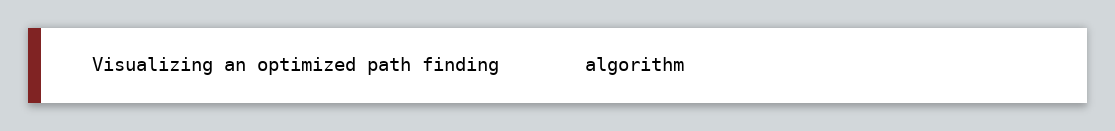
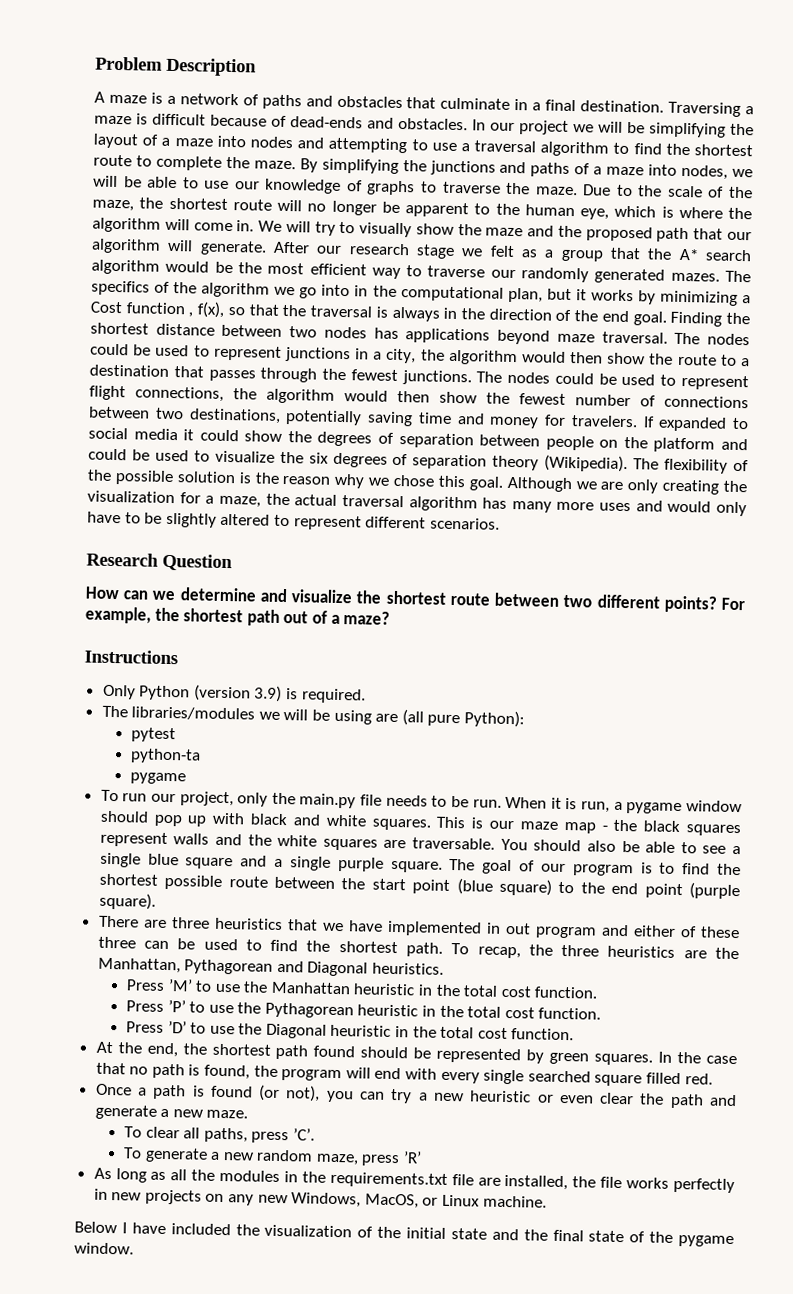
- Visualizing an optimized path finding algorithm
+ Problem Description
+ A maze is a network of paths and obstacles that culminate in a final destination. Traversing a maze is difficult because of dead-ends and obstacles. In our project we will be simplifying the layout of a maze into nodes and attempting to use a traversal algorithm to find the shortest route to complete the maze. By simplifying the junctions and paths of a maze into nodes, we will be able to use our knowledge of graphs to traverse the maze. Due to the scale of the maze, the shortest route will no longer be apparent to the human eye, which is where the algorithm will come in. We will try to visually show the maze and the proposed path that our algorithm will generate. After our research stage we felt as a group that the A* search algorithm would be the most efficient way to traverse our randomly generated mazes. The specifics of the algorithm we go into in the computational plan, but it works by minimizing a Cost function , f(x), so that the traversal is always in the direction of the end goal. Finding the shortest distance between two nodes has applications beyond maze traversal. The nodes could be used to represent junctions in a city, the algorithm would then show the route to a destination that passes through the fewest junctions. The nodes could be used to represent flight connections, the algorithm would then show the fewest number of connections between two destinations, potentially saving time and money for travelers. If expanded to social media it could show the degrees of separation between people on the platform and could be used to visualize the six degrees of separation theory (Wikipedia). The flexibility of the possible solution is the reason why we chose this goal. Although we are only creating the visualization for a maze, the actual traversal algorithm has many more uses and would only have to be slightly altered to represent different scenarios.
+ Research Question
+ How can we determine and visualize the shortest route between two different points? For example, the shortest path out of a maze?
+ Instructions
+ Only Python (version 3.9) is required.
+ The libraries/modules we will be using are (all pure Python):
+ pytest
+ python-ta
+ pygame
+ To run our project, only the main.py file needs to be run. When it is run, a pygame window should pop up with black and white squares. This is our maze map - the black squares represent walls and the white squares are traversable. You should also be able to see a single blue square and a single purple square. The goal of our program is to find the shortest possible route between the start point (blue square) to the end point (purple square).
+ There are three heuristics that we have implemented in out program and either of these three can be used to find the shortest path. To recap, the three heuristics are the Manhattan, Pythagorean and Diagonal heuristics.
+ Press ’M’ to use the Manhattan heuristic in the total cost function.
+ Press ’P’ to use the Pythagorean heuristic in the total cost function.
+ Press ’D’ to use the Diagonal heuristic in the total cost function.
+ At the end, the shortest path found should be represented by green squares. In the case that no path is found, the program will end with every single searched square filled red.
+ Once a path is found (or not), you can try a new heuristic or even clear the path and generate a new maze.
+ To clear all paths, press ’C’.
+ To generate a new random maze, press ’R’
+ As long as all the modules in the requirements.txt file are installed, the file works perfectly in new projects on any new Windows, MacOS, or Linux machine.
+ Below I have included the visualization of the initial state and the final state of the pygame window.

